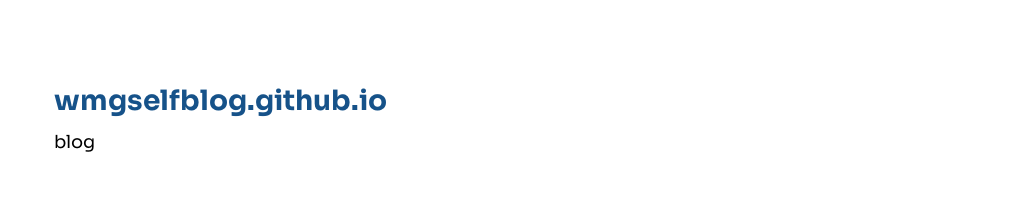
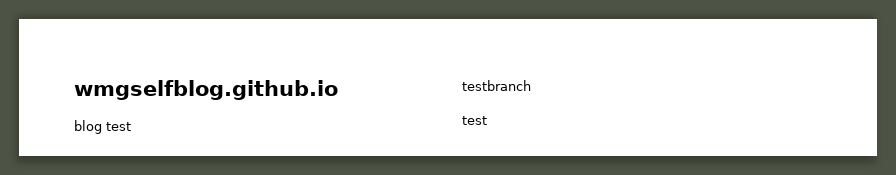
- blog
+ blog test
+ testbranch
+ test

